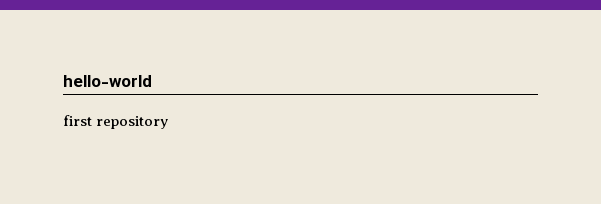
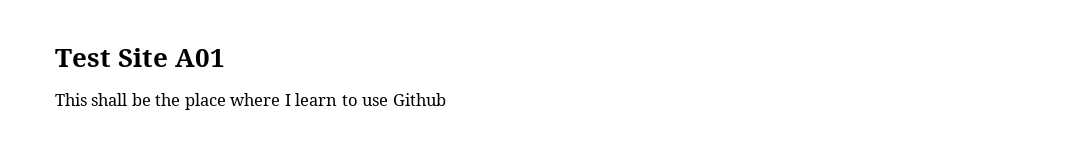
- hello-world
- first repository
+ Test Site A01
+ This shall be the place where I learn to use Github

